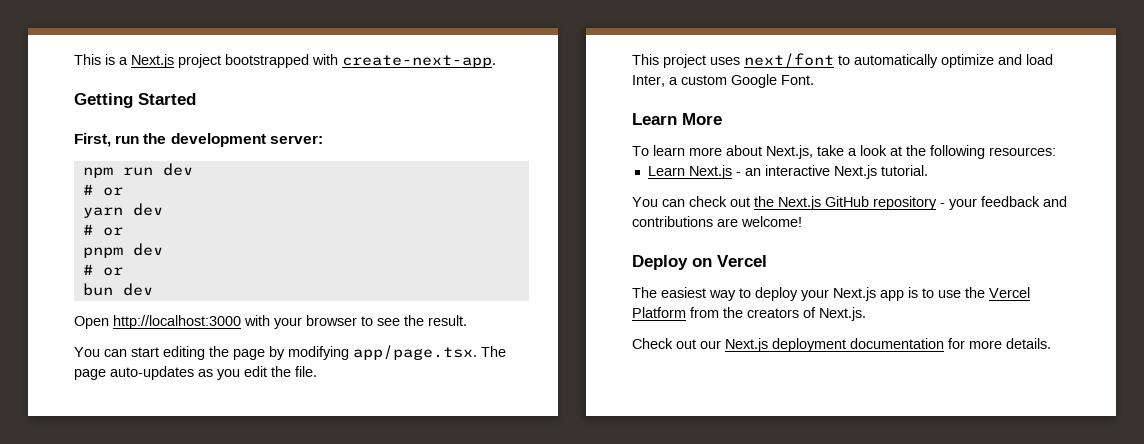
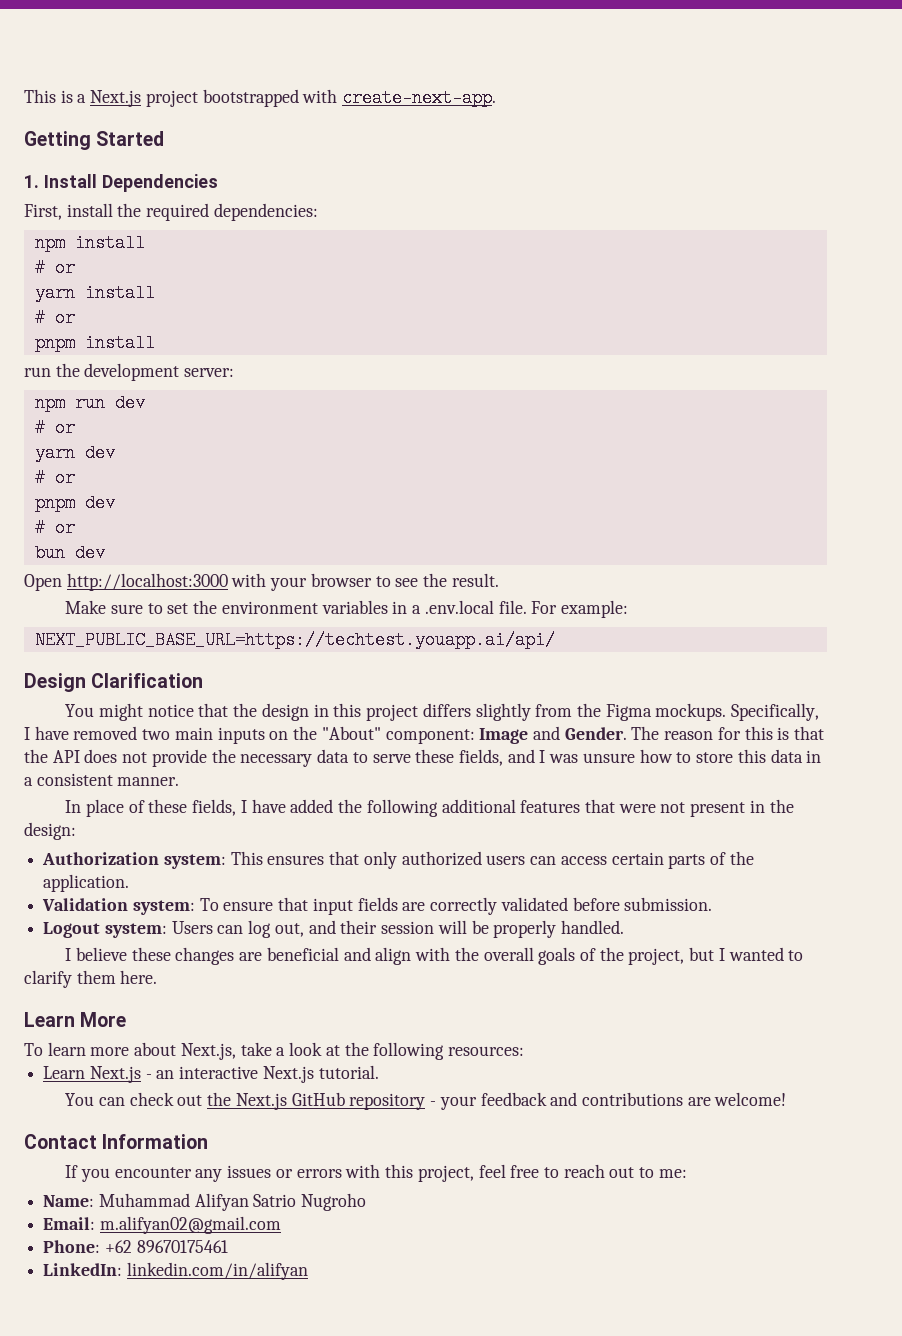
- First, run the development server:
+ 1. Install Dependencies
+ First, install the required dependencies:
+ npm install
+ # or
+ yarn install
+ # or
+ pnpm install
+ run the development server:
- You can start editing the page by modifying app/page.tsx. The page auto-updates as you edit the file.
- This project uses next/font to automatically optimize and load Inter, a custom Google Font.
+ Make sure to set the environment variables in a .env.local file. For example:
+ NEXT_PUBLIC_BASE_URL=https://techtest.youapp.ai/api/
+ Design Clarification
+ You might notice that the design in this project differs slightly from the Figma mockups. Specifically, I have removed two main inputs on the "About" component: Image and Gender. The reason for this is that the API does not provide the necessary data to serve these fields, and I was unsure how to store this data in a consistent manner.
+ In place of these fields, I have added the following additional features that were not present in the design:
+ Authorization system: This ensures that only authorized users can access certain parts of the application.
+ Validation system: To ensure that input fields are correctly validated before submission.
+ Logout system: Users can log out, and their session will be properly handled.
+ I believe these changes are beneficial and align with the overall goals of the project, but I wanted to clarify them here.
- Deploy on Vercel
- The easiest way to deploy your Next.js app is to use the Vercel Platform from the creators of Next.js.
- Check out our Next.js deployment documentation for more details.
+ Contact Information
+ If you encounter any issues or errors with this project, feel free to reach out to me:
+ Name: Muhammad Alifyan Satrio Nugroho
+ Email: m.alifyan02@gmail.com
+ Phone: +62 89670175461
+ LinkedIn: linkedin.com/in/alifyan

